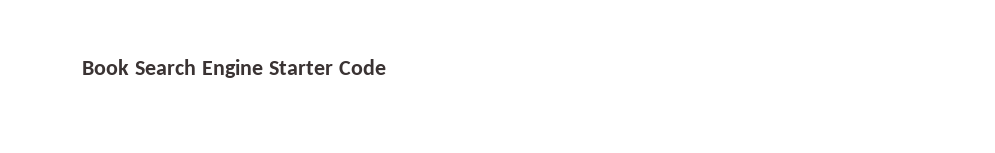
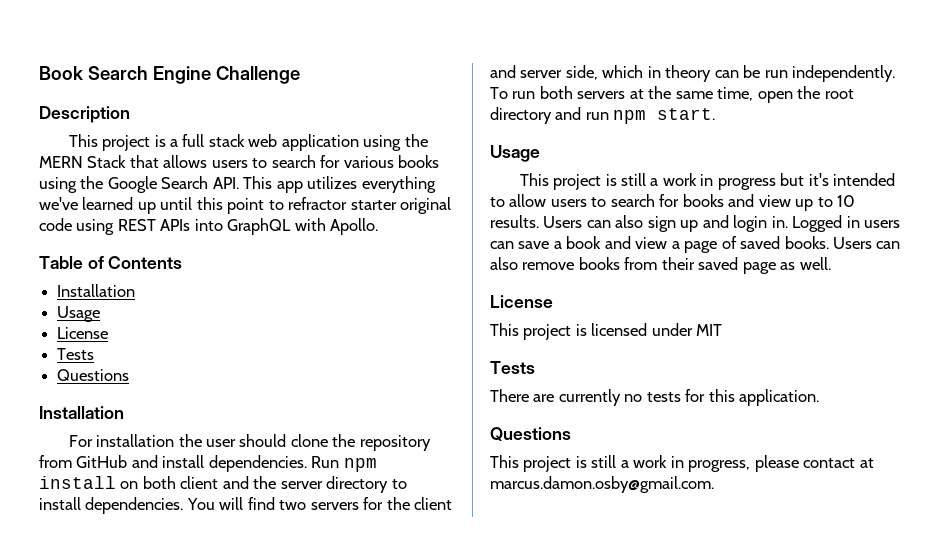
- Book Search Engine Starter Code
+ Book Search Engine Challenge
+ Description
+ This project is a full stack web application using the MERN Stack that allows users to search for various books using the Google Search API. This app utilizes everything we've learned up until this point to refractor starter original code using REST APIs into GraphQL with Apollo.
+ Table of Contents
+ Installation
+ Usage
+ License
+ Tests
+ Questions
+ Installation
+ For installation the user should clone the repository from GitHub and install dependencies. Run npm install on both client and the server directory to install dependencies. You will find two servers for the client and server side, which in theory can be run independently. To run both servers at the same time, open the root directory and run npm start.
+ Usage
+ This project is still a work in progress but it's intended to allow users to search for books and view up to 10 results. Users can also sign up and login in. Logged in users can save a book and view a page of saved books. Users can also remove books from their saved page as well.
+ License
+ This project is licensed under MIT
+ Tests
+ There are currently no tests for this application.
+ Questions
+ This project is still a work in progress, please contact at marcus.damon.osby@gmail.com.

